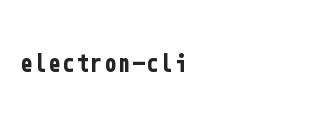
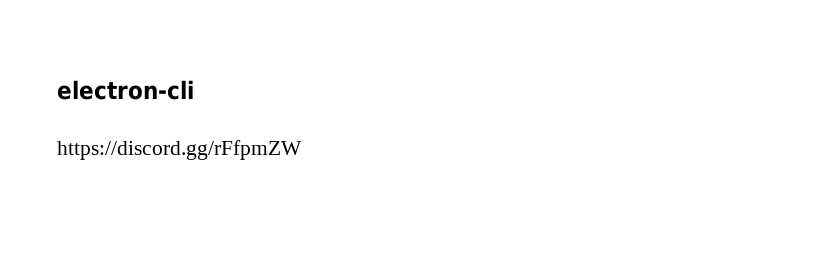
+ https://discord.gg/rFfpmZW

